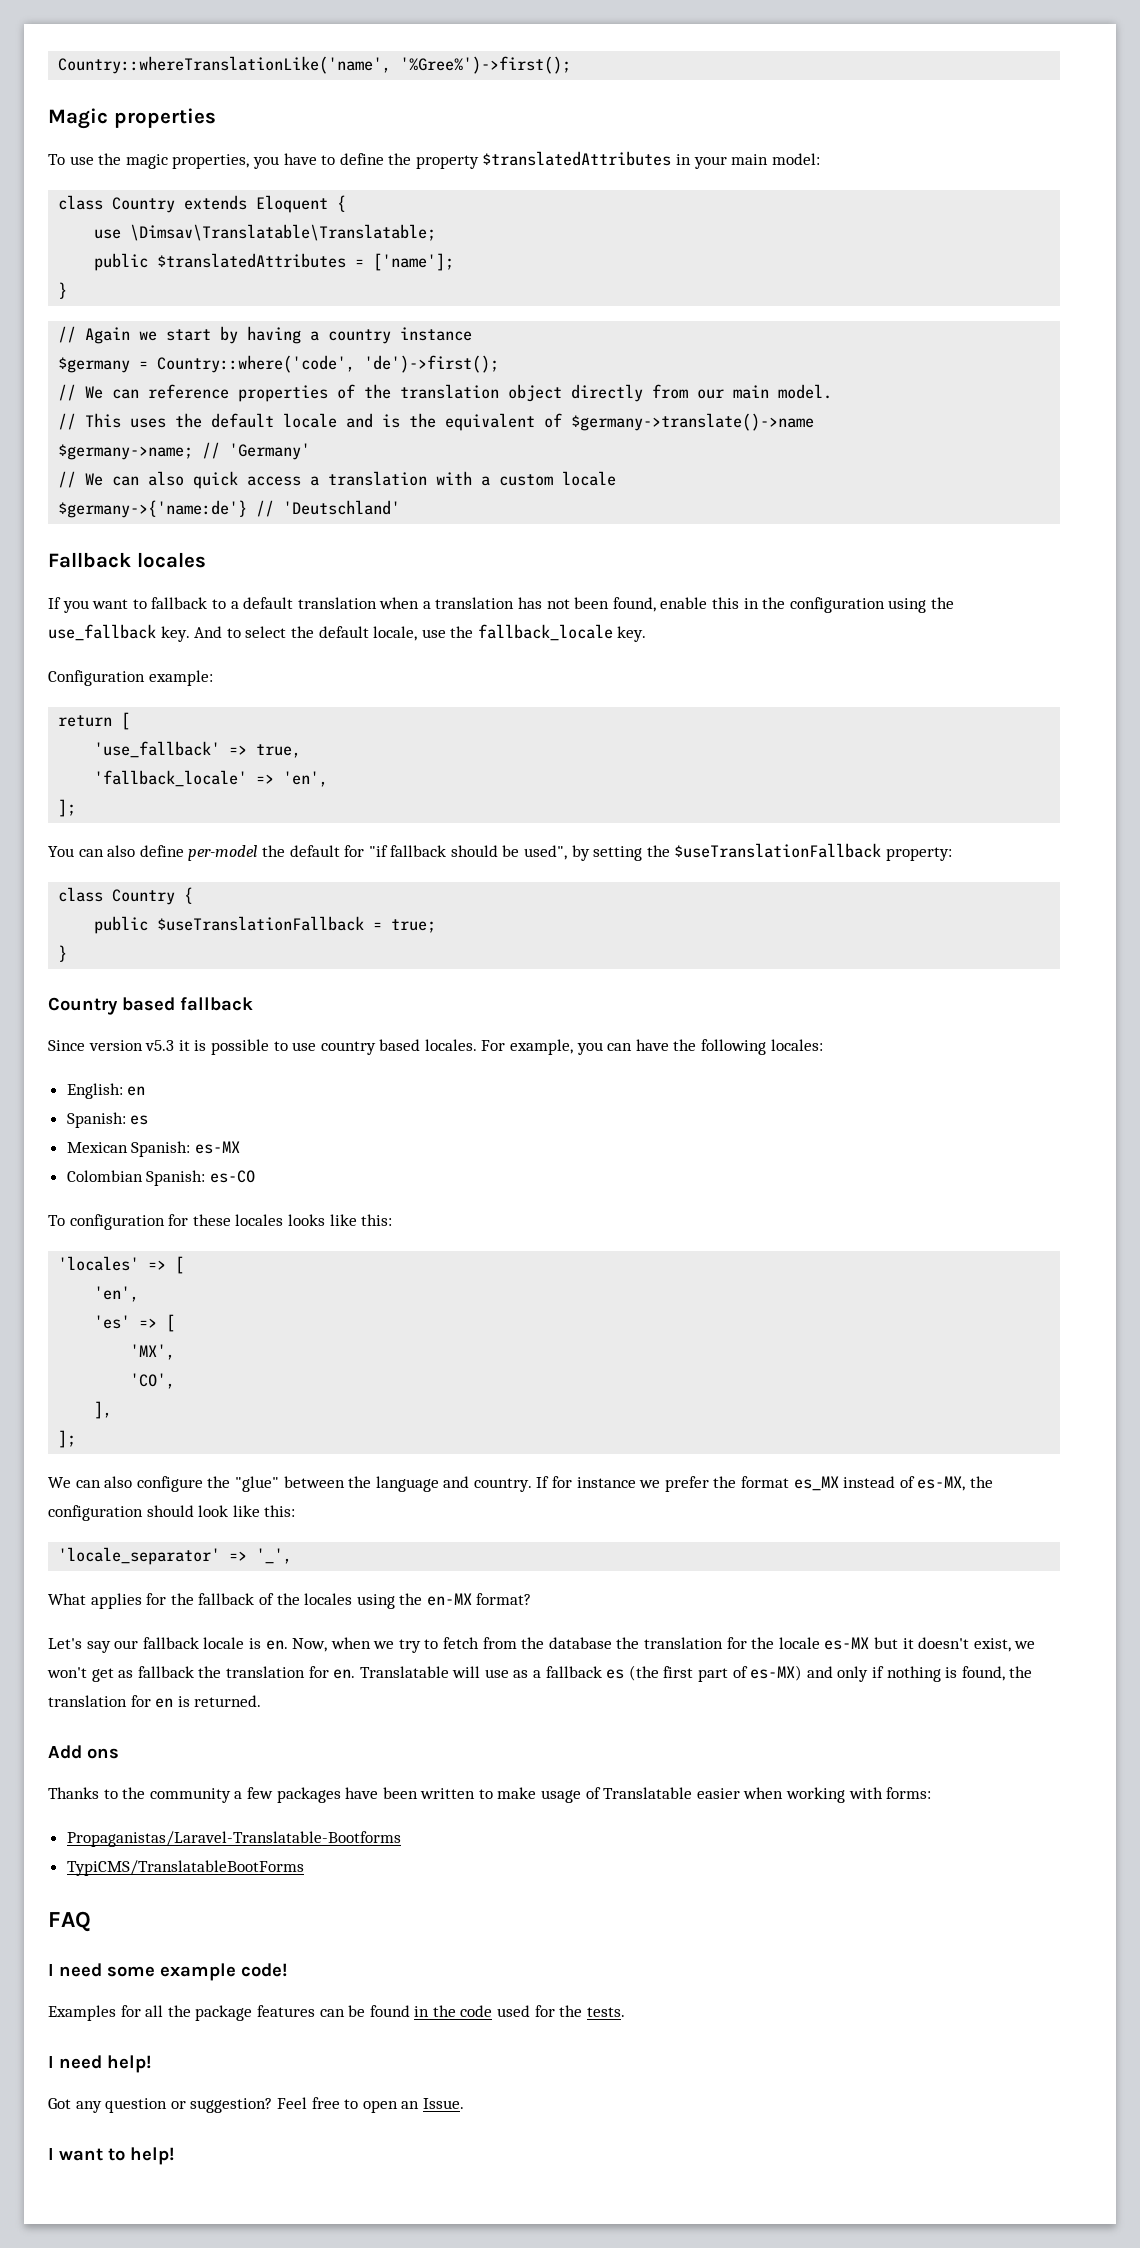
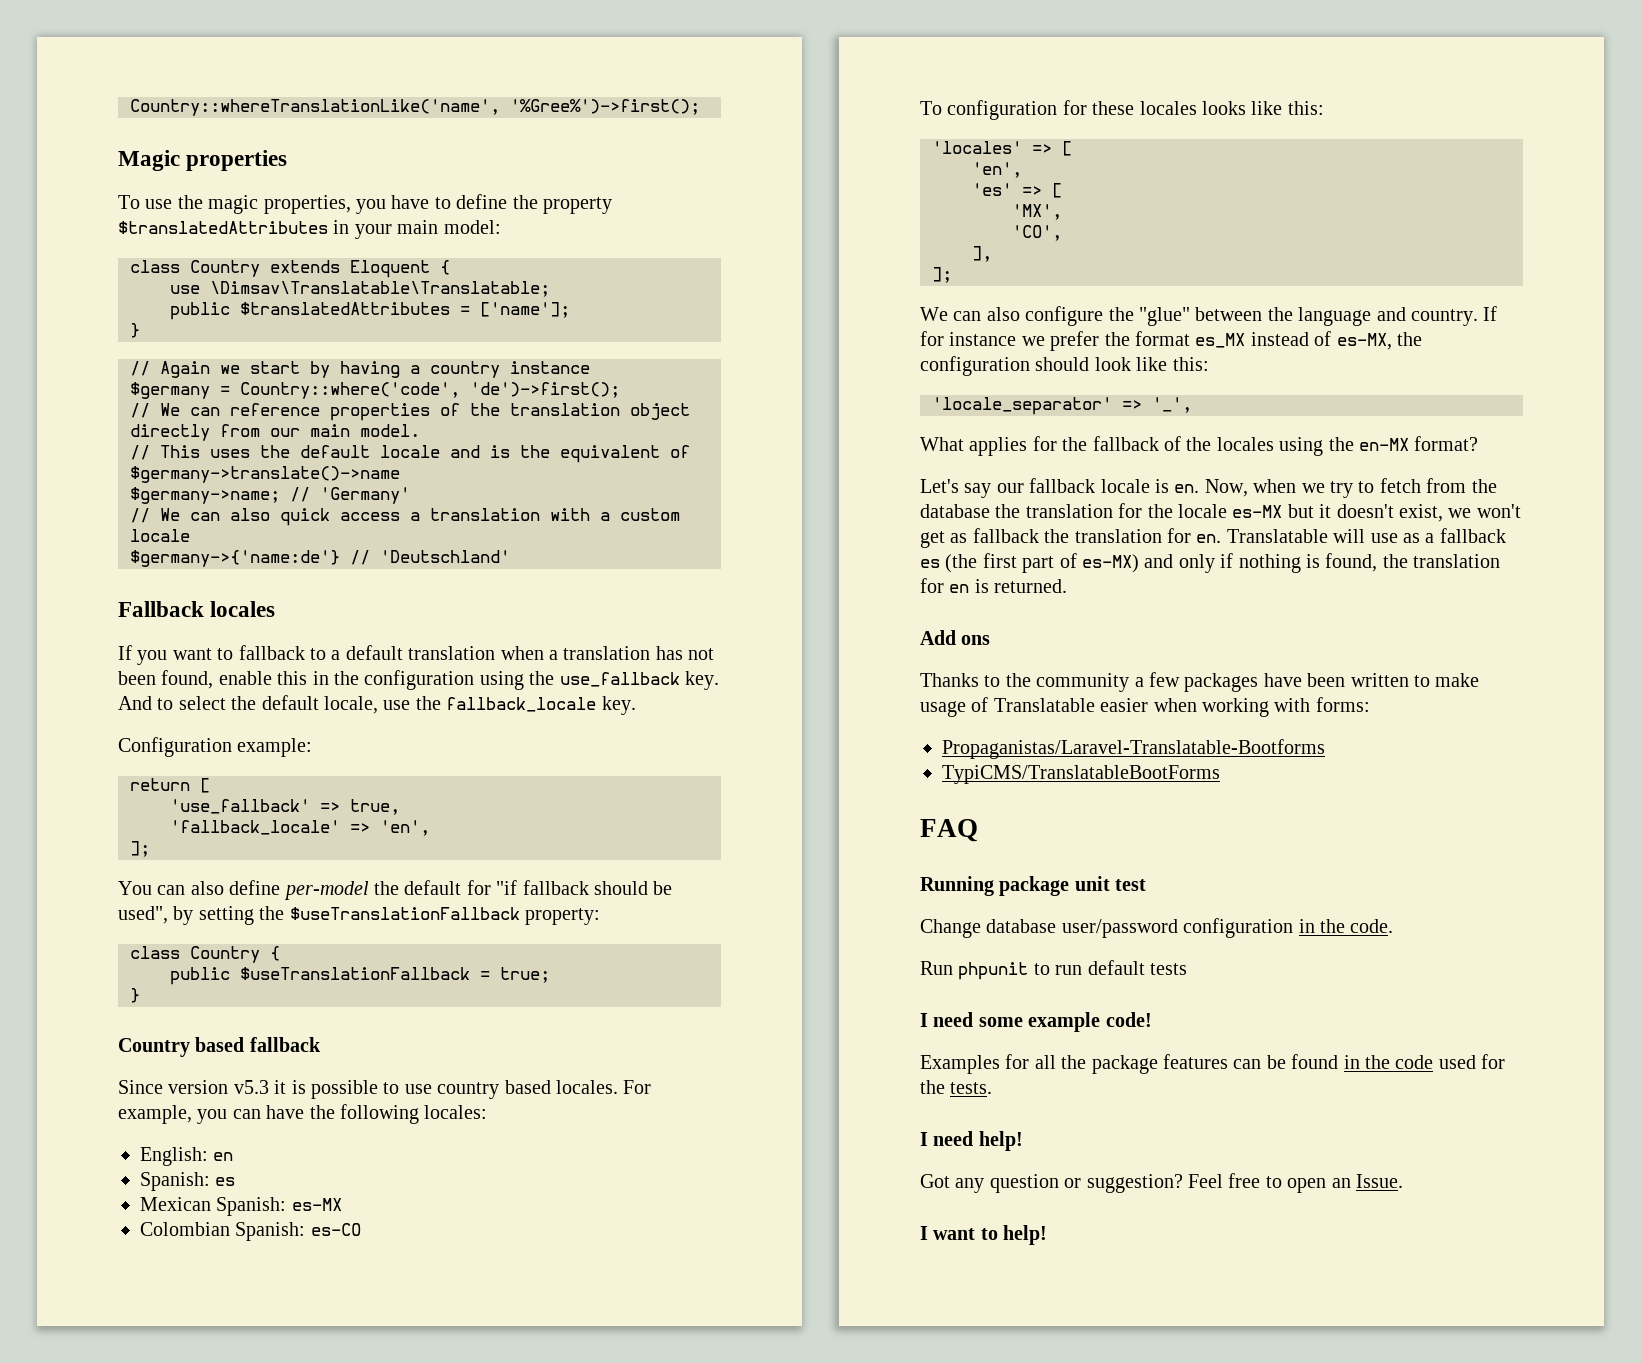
+ Running package unit test
+ Change database user/password configuration in the code.
+ Run phpunit to run default tests

